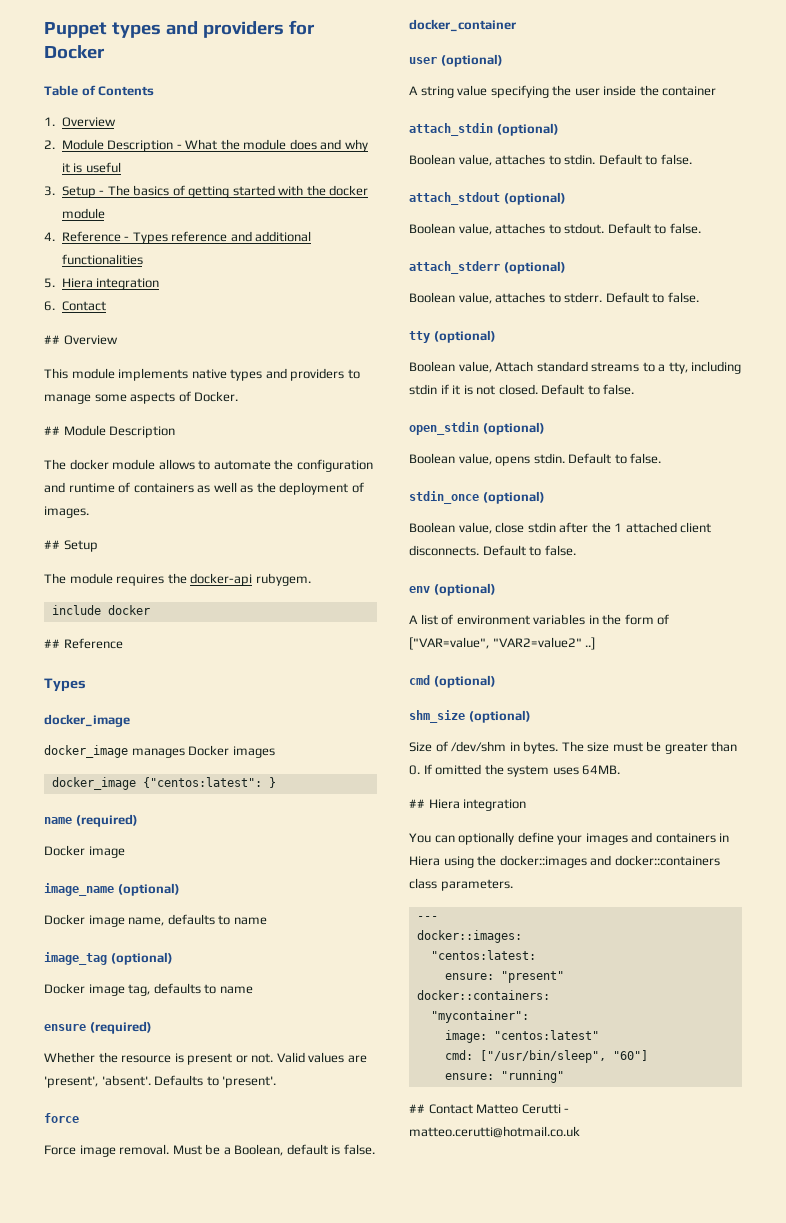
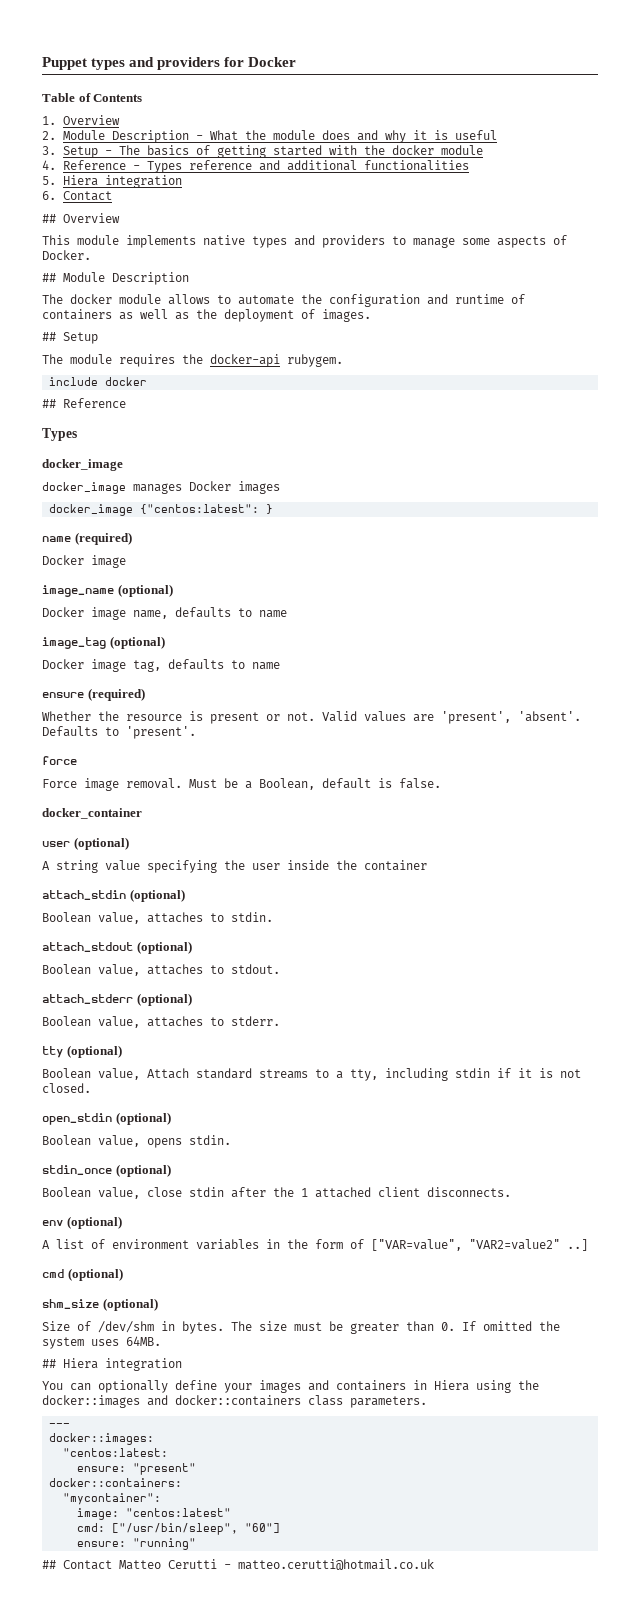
- Boolean value, attaches to stdin. Default to false.
+ Boolean value, attaches to stdin.
- Boolean value, attaches to stdout. Default to false.
+ Boolean value, attaches to stdout.
- Boolean value, attaches to stderr. Default to false.
+ Boolean value, attaches to stderr.
- Boolean value, Attach standard streams to a tty, including stdin if it is not closed. Default to false.
+ Boolean value, Attach standard streams to a tty, including stdin if it is not closed.
- Boolean value, opens stdin. Default to false.
+ Boolean value, opens stdin.
- Boolean value, close stdin after the 1 attached client disconnects. Default to false.
+ Boolean value, close stdin after the 1 attached client disconnects.

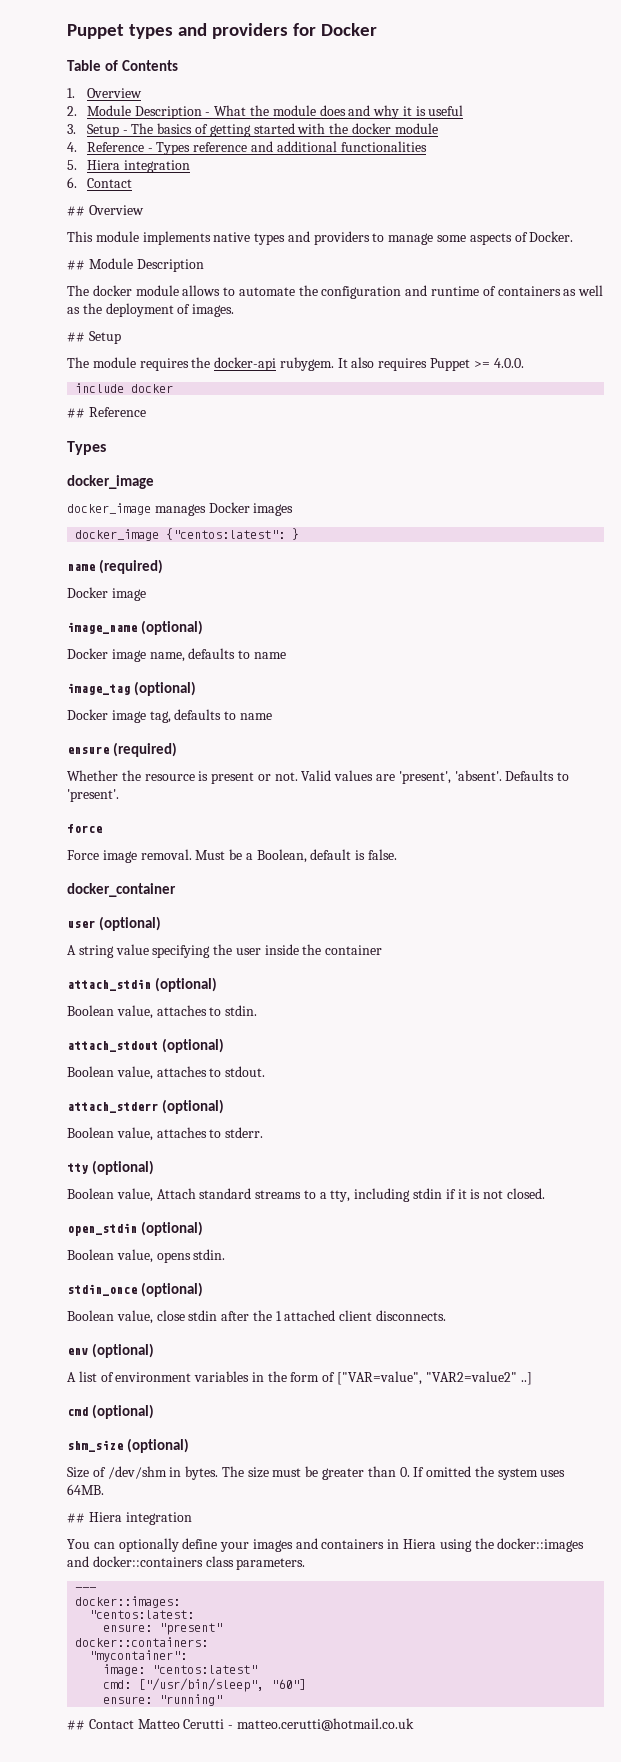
+ It also requires Puppet >= 4.0.0.

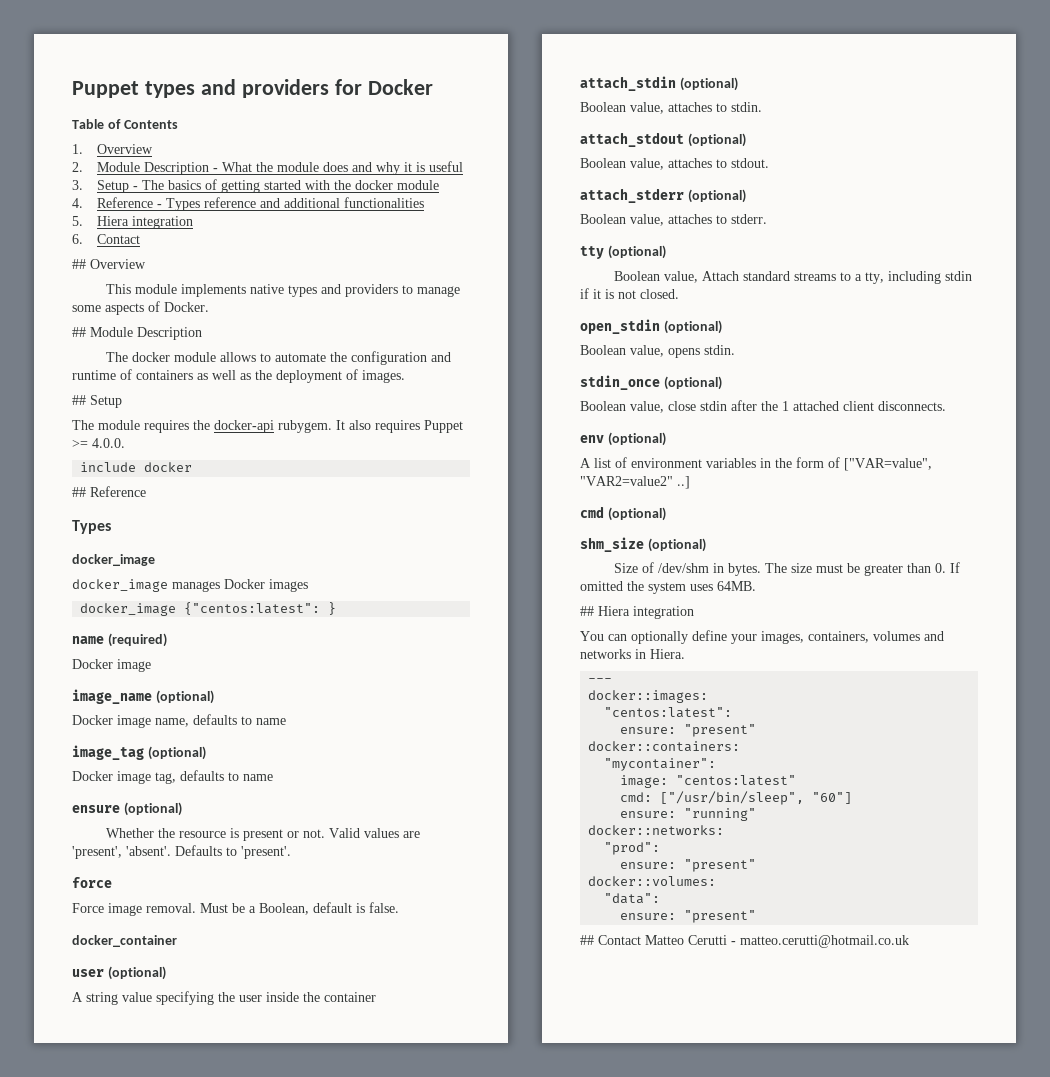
- ensure (required)
+ ensure (optional)
- You can optionally define your images and containers in Hiera using the docker::images and docker::containers class parameters.
+ You can optionally define your images, containers, volumes and networks in Hiera.
- "centos:latest:
+ "centos:latest":
+ docker::networks:
+ "prod":
+ ensure: "present"
+ docker::volumes:
+ "data":
+ ensure: "present"

